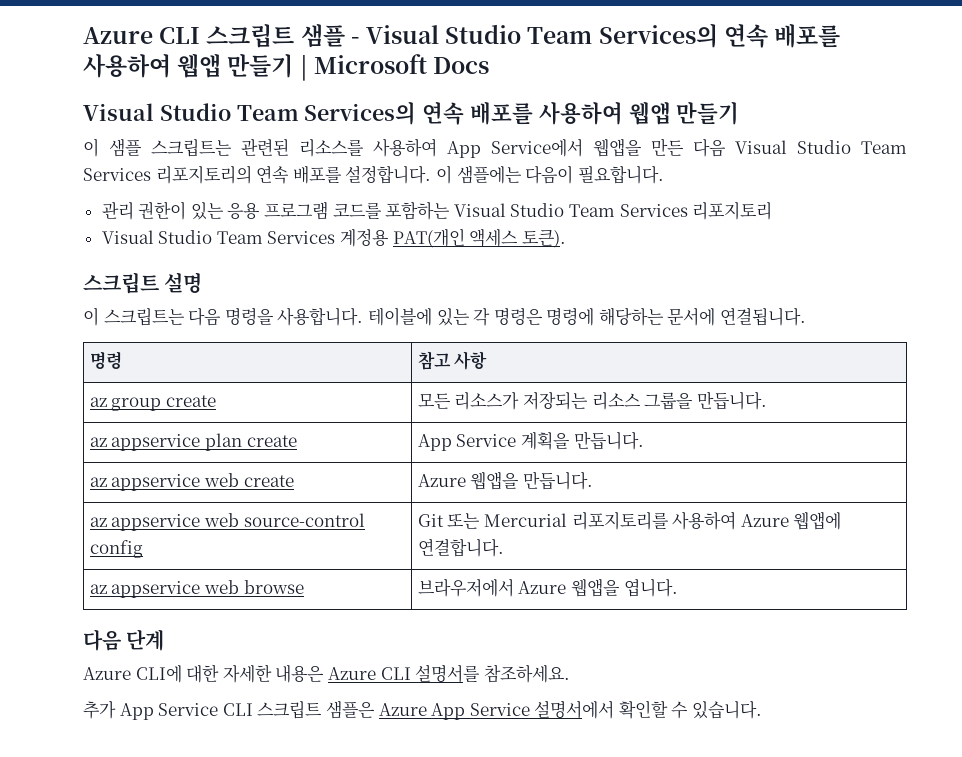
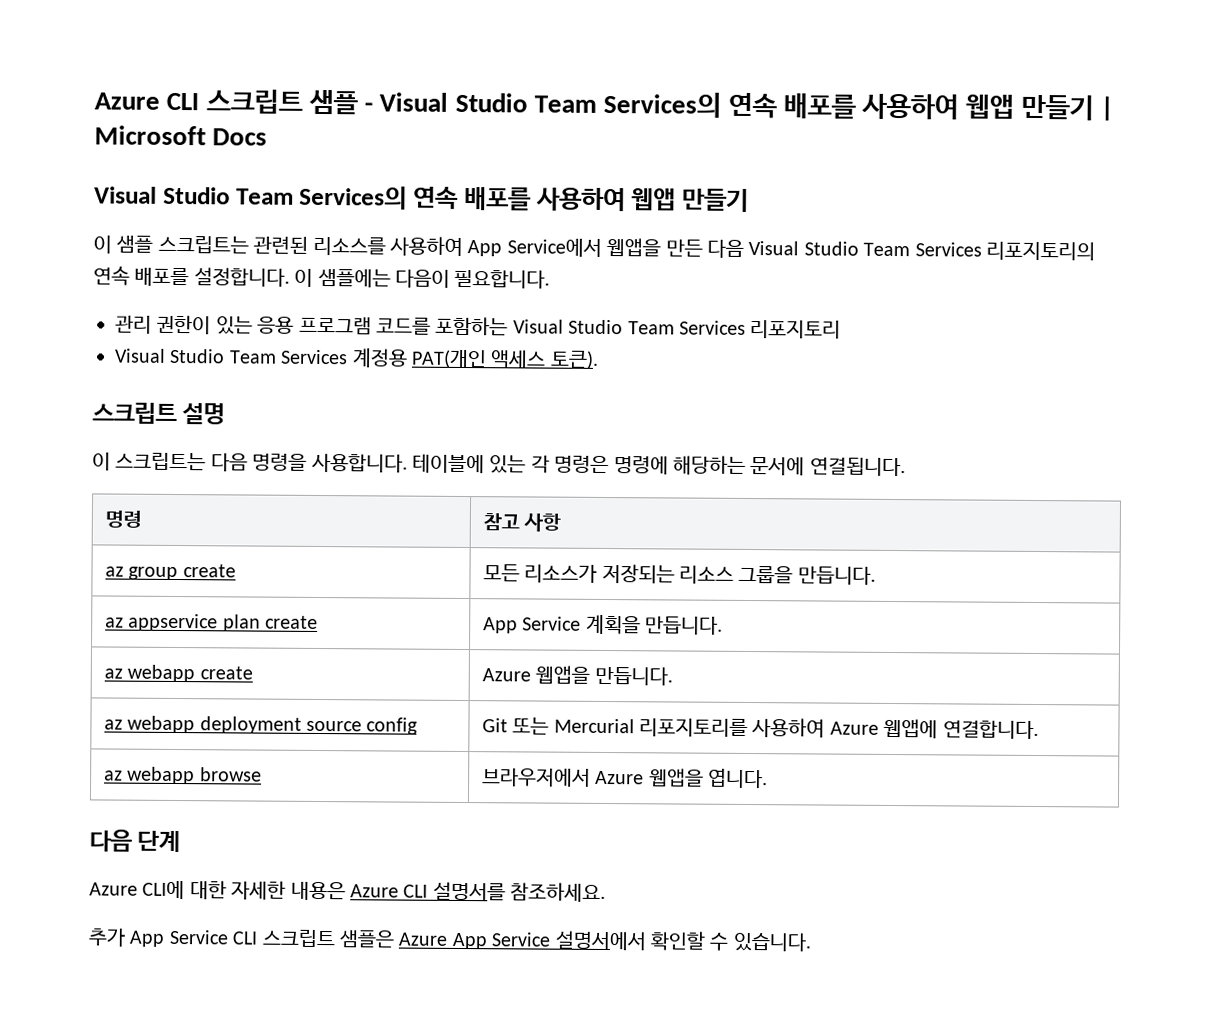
- az appservice web create | Azure 웹앱을 만듭니다.
+ az webapp create | Azure 웹앱을 만듭니다.
- az appservice web source-control config | Git 또는 Mercurial 리포지토리를 사용하여 Azure 웹앱에 연결합니다.
+ az webapp deployment source config | Git 또는 Mercurial 리포지토리를 사용하여 Azure 웹앱에 연결합니다.
- az appservice web browse | 브라우저에서 Azure 웹앱을 엽니다.
+ az webapp browse | 브라우저에서 Azure 웹앱을 엽니다.

